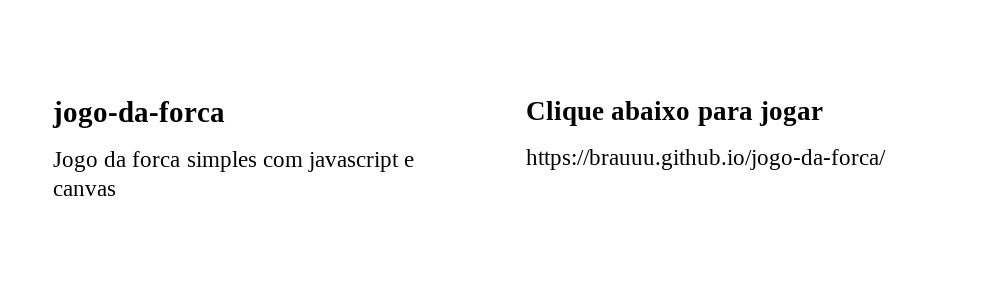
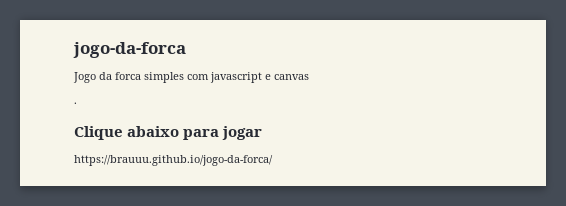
+ .

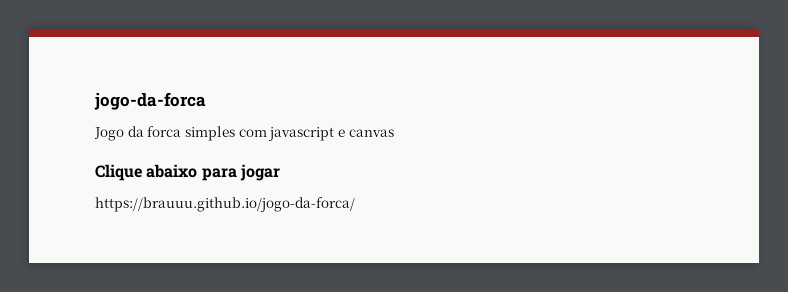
- .

